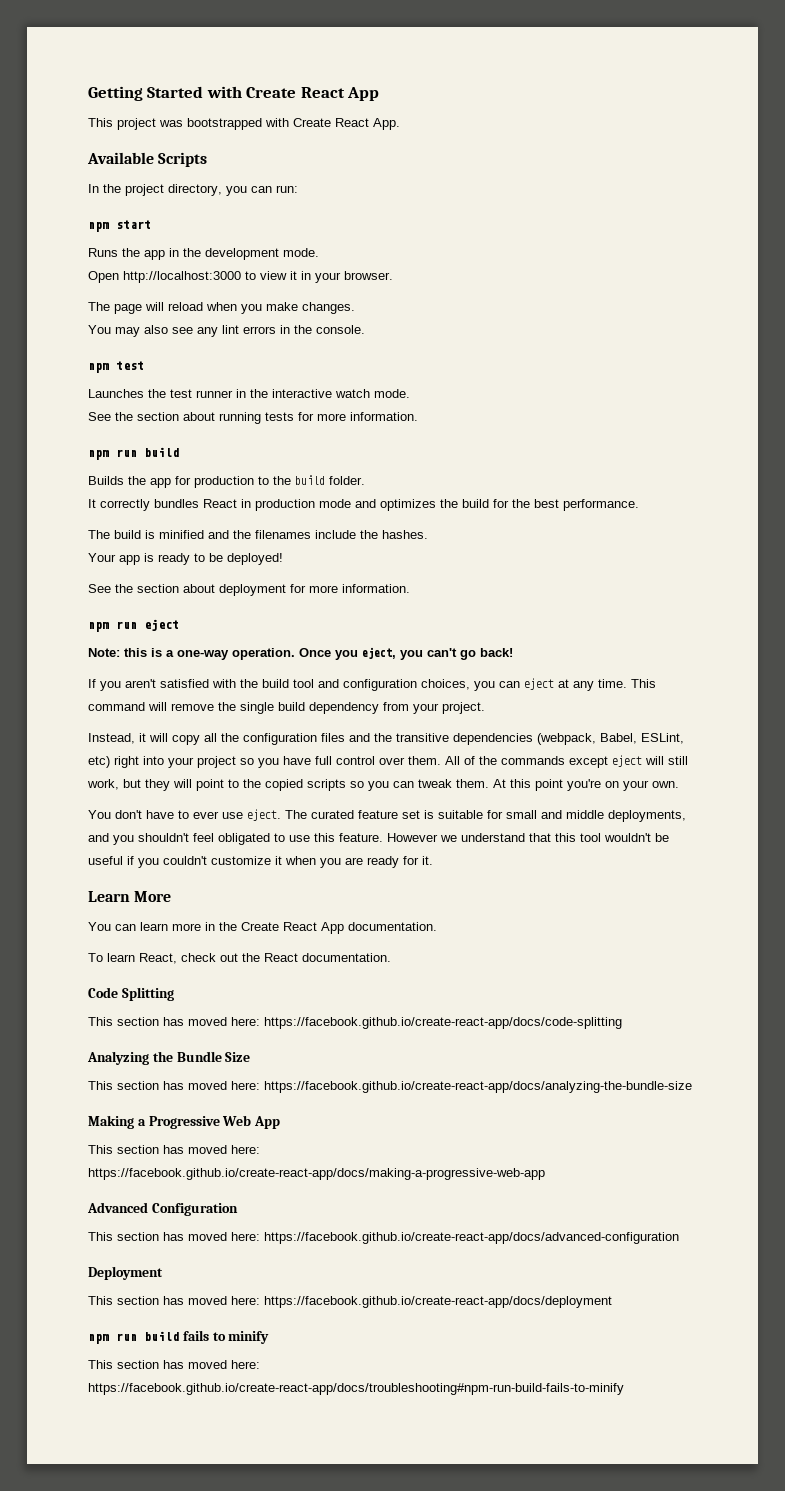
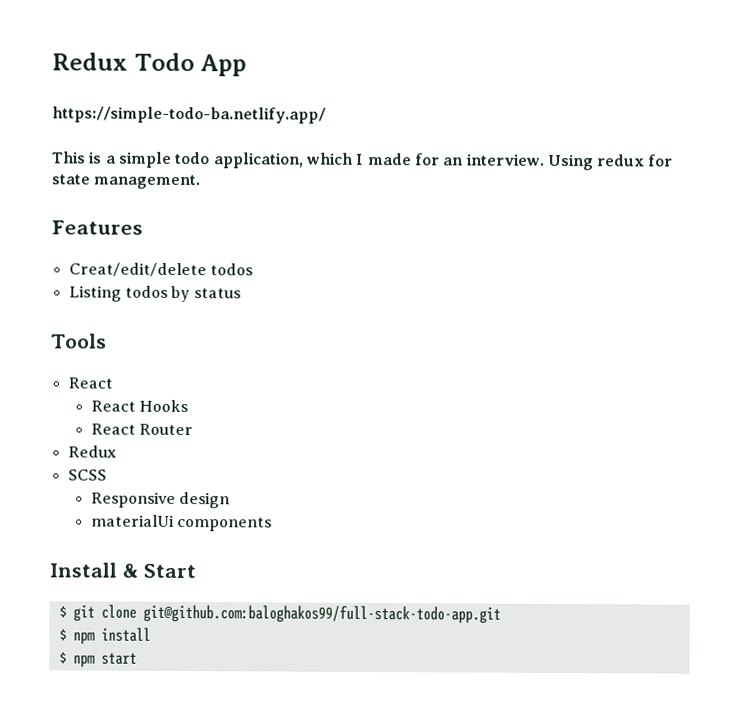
- Getting Started with Create React App
- This project was bootstrapped with Create React App.
- Available Scripts
- In the project directory, you can run:
- npm start
- Runs the app in the development mode.
- Open http://localhost:3000 to view it in your browser.
- The page will reload when you make changes.
- You may also see any lint errors in the console.
- npm test
- Launches the test runner in the interactive watch mode.
- See the section about running tests for more information.
- npm run build
- Builds the app for production to the build folder.
- It correctly bundles React in production mode and optimizes the build for the best performance.
- The build is minified and the filenames include the hashes.
- Your app is ready to be deployed!
- See the section about deployment for more information.
- npm run eject
- Note: this is a one-way operation. Once you eject, you can't go back!
- If you aren't satisfied with the build tool and configuration choices, you can eject at any time. This command will remove the single build dependency from your project.
- Instead, it will copy all the configuration files and the transitive dependencies (webpack, Babel, ESLint, etc) right into your project so you have full control over them. All of the commands except eject will still work, but they will point to the copied scripts so you can tweak them. At this point you're on your own.
- You don't have to ever use eject. The curated feature set is suitable for small and middle deployments, and you shouldn't feel obligated to use this feature. However we understand that this tool wouldn't be useful if you couldn't customize it when you are ready for it.
- Learn More
- You can learn more in the Create React App documentation.
- To learn React, check out the React documentation.
- Code Splitting
- This section has moved here: https://facebook.github.io/create-react-app/docs/code-splitting
- Analyzing the Bundle Size
- This section has moved here: https://facebook.github.io/create-react-app/docs/analyzing-the-bundle-size
- Making a Progressive Web App
- This section has moved here: https://facebook.github.io/create-react-app/docs/making-a-progressive-web-app
- Advanced Configuration
- This section has moved here: https://facebook.github.io/create-react-app/docs/advanced-configuration
- Deployment
- This section has moved here: https://facebook.github.io/create-react-app/docs/deployment
- npm run build fails to minify
- This section has moved here: https://facebook.github.io/create-react-app/docs/troubleshooting#npm-run-build-fails-to-minify
+ Redux Todo App
+ https://simple-todo-ba.netlify.app/
+ This is a simple todo application, which I made for an interview. Using redux for state management.
+ Features
+ Creat/edit/delete todos
+ Listing todos by status
+ Tools
+ React
+ React Hooks
+ React Router
+ Redux
+ SCSS
+ Responsive design
+ materialUi components
+ Install & Start
+ $ git clone git@github.com:baloghakos99/full-stack-todo-app.git
+ $ npm install
+ $ npm start

